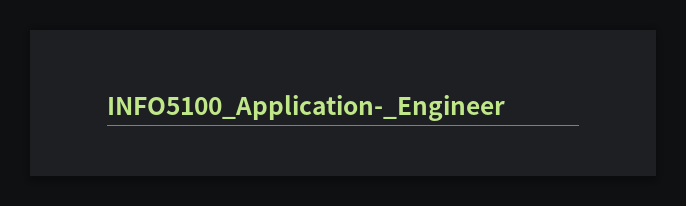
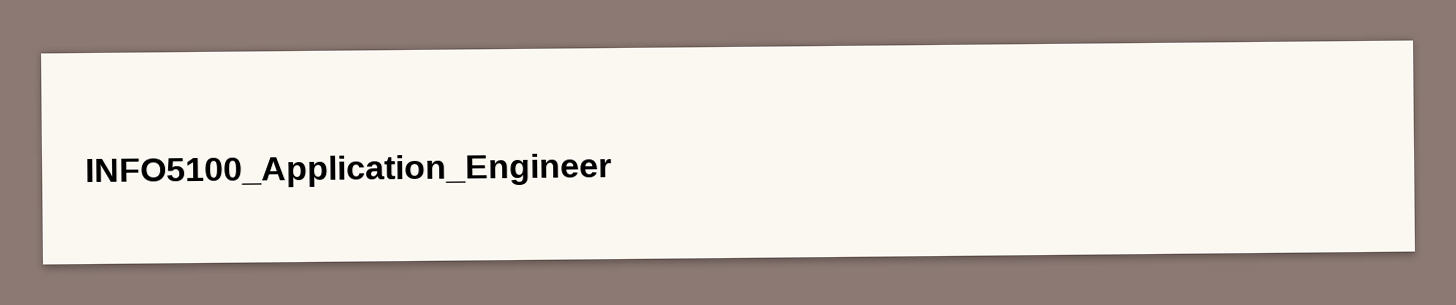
- INFO5100_Application-_Engineer
+ INFO5100_Application_Engineer

